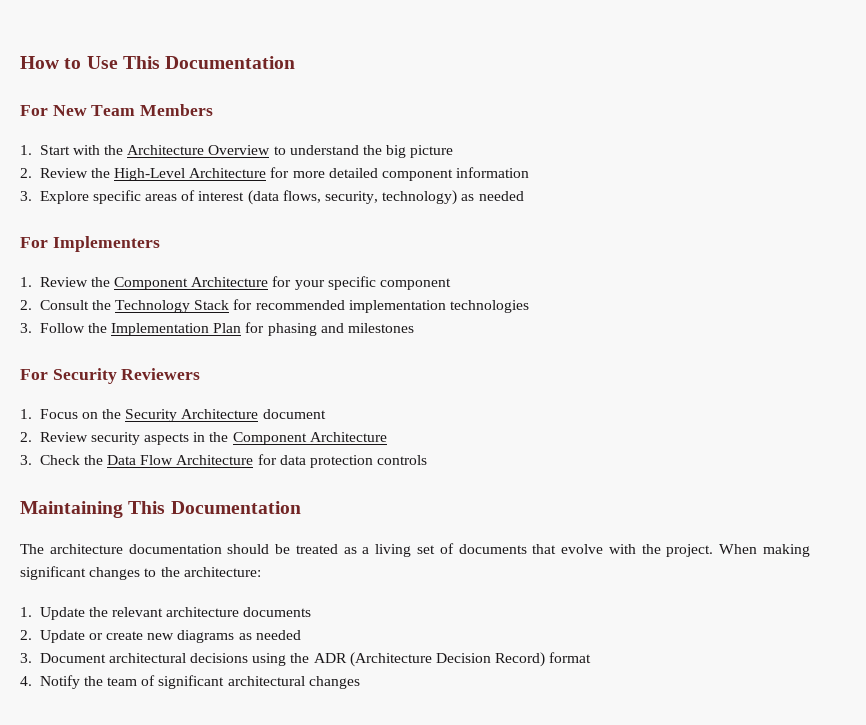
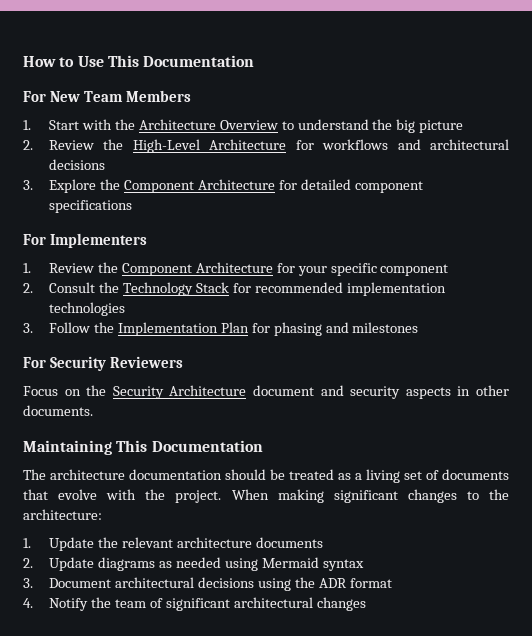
- 2. Review the High-Level Architecture for more detailed component information
- 3. Explore specific areas of interest (data flows, security, technology) as needed
+ 2. Review the High-Level Architecture for workflows and architectural decisions
+ 3. Explore the Component Architecture for detailed component specifications
- 1. Focus on the Security Architecture document
- 2. Review security aspects in the Component Architecture
- 3. Check the Data Flow Architecture for data protection controls
+ Focus on the Security Architecture document and security aspects in other documents.
- 2. Update or create new diagrams as needed
+ 2. Update diagrams as needed using Mermaid syntax
- 3. Document architectural decisions using the ADR (Architecture Decision Record) format
+ 3. Document architectural decisions using the ADR format

